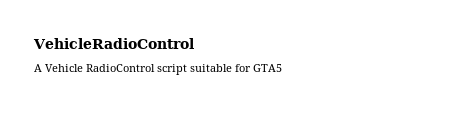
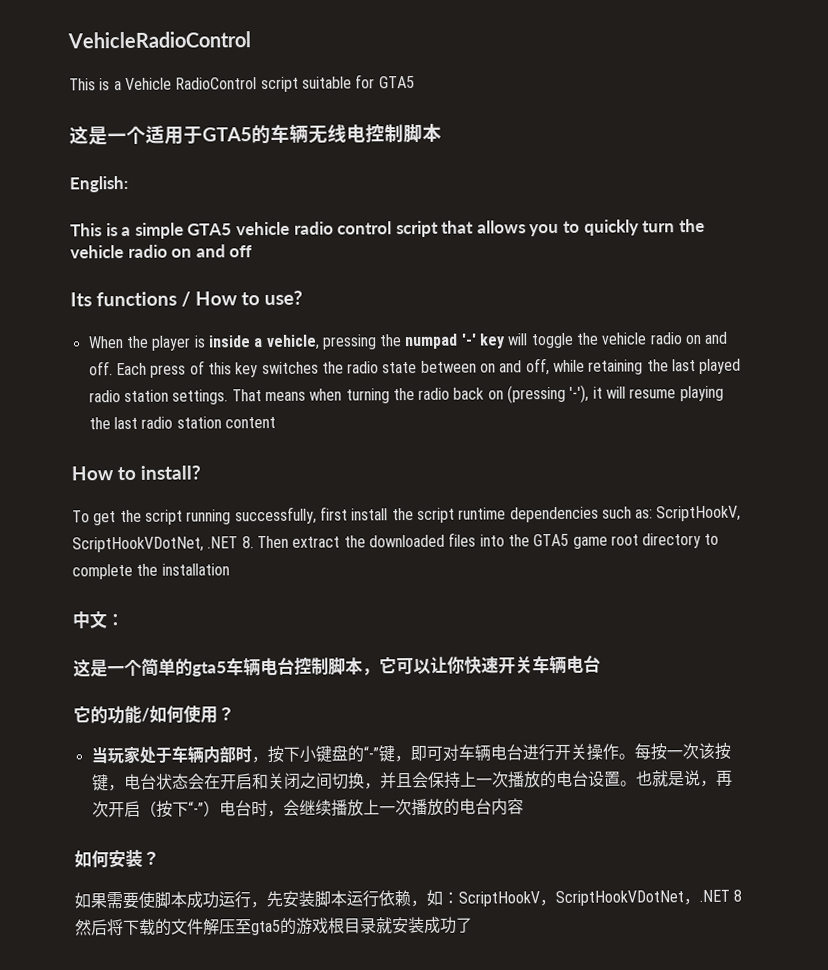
- A Vehicle RadioControl script suitable for GTA5
+ This is a Vehicle RadioControl script suitable for GTA5
+ 这是一个适用于GTA5的车辆无线电控制脚本
+ English:
+ This is a simple GTA5 vehicle radio control script that allows you to quickly turn the vehicle radio on and off
+ Its functions / How to use?
+ When the player is inside a vehicle, pressing the numpad '-' key will toggle the vehicle radio on and off. Each press of this key switches the radio state between on and off, while retaining the last played radio station settings. That means when turning the radio back on (pressing '-'), it will resume playing the last radio station content
+ How to install?
+ To get the script running successfully, first install the script runtime dependencies such as: ScriptHookV, ScriptHookVDotNet, .NET 8. Then extract the downloaded files into the GTA5 game root directory to complete the installation
+ 中文：
+ 这是一个简单的gta5车辆电台控制脚本，它可以让你快速开关车辆电台
+ 它的功能/如何使用？
+ 当玩家处于车辆内部时，按下小键盘的“-”键，即可对车辆电台进行开关操作。每按一次该按键，电台状态会在开启和关闭之间切换，并且会保持上一次播放的电台设置。也就是说，再次开启（按下“-”）电台时，会继续播放上一次播放的电台内容
+ 如何安装？
+ 如果需要使脚本成功运行，先安装脚本运行依赖，如：ScriptHookV，ScriptHookVDotNet，.NET 8然后将下载的文件解压至gta5的游戏根目录就安装成功了

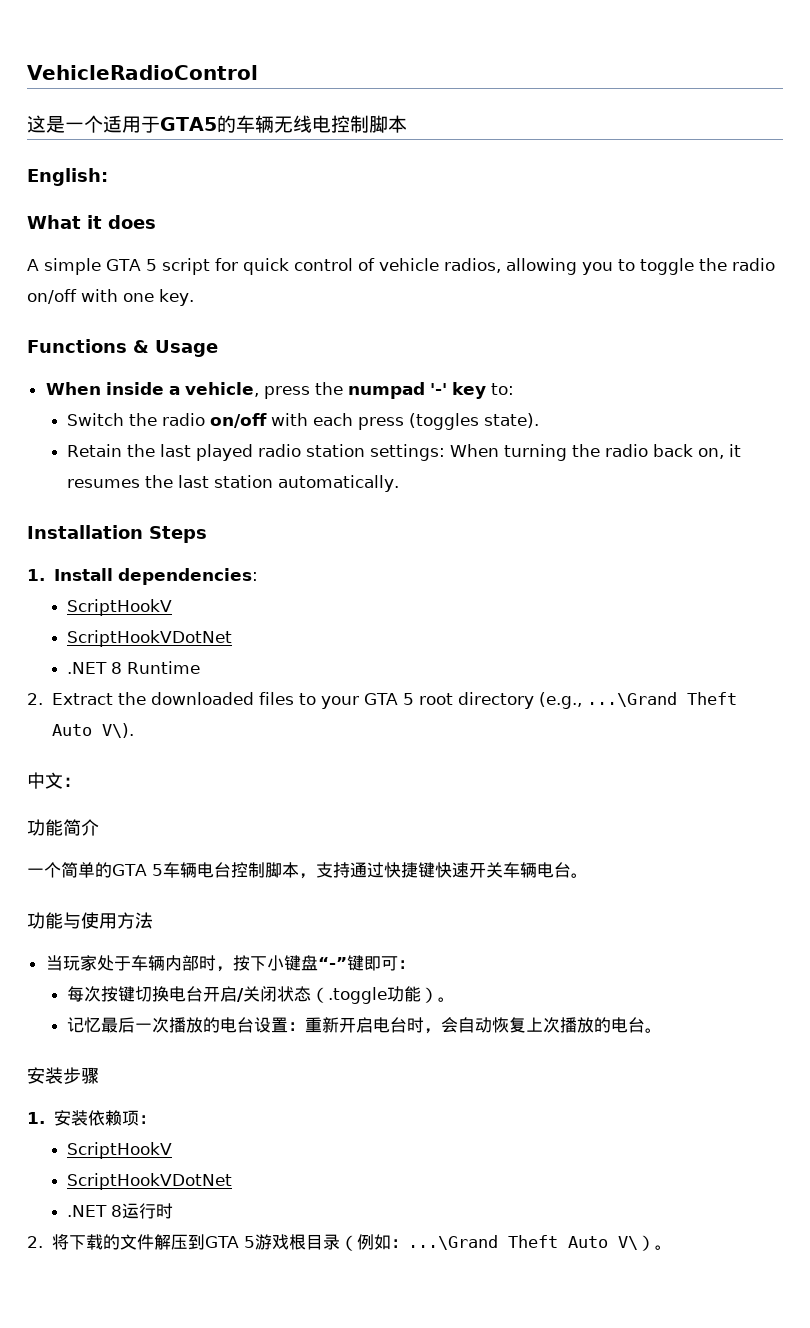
- This is a Vehicle RadioControl script suitable for GTA5
- This is a simple GTA5 vehicle radio control script that allows you to quickly turn the vehicle radio on and off
- Its functions / How to use?
- When the player is inside a vehicle, pressing the numpad '-' key will toggle the vehicle radio on and off. Each press of this key switches the radio state between on and off, while retaining the last played radio station settings. That means when turning the radio back on (pressing '-'), it will resume playing the last radio station content
- How to install?
- To get the script running successfully, first install the script runtime dependencies such as: ScriptHookV, ScriptHookVDotNet, .NET 8. Then extract the downloaded files into the GTA5 game root directory to complete the installation
+ What it does
+ A simple GTA 5 script for quick control of vehicle radios, allowing you to toggle the radio on/off with one key.
+ Functions & Usage
+ When inside a vehicle, press the numpad '-' key to:
+ Switch the radio on/off with each press (toggles state).
+ Retain the last played radio station settings: When turning the radio back on, it resumes the last station automatically.
+ Installation Steps
+ 1. Install dependencies:
+ ScriptHookV
+ ScriptHookVDotNet
+ .NET 8 Runtime
+ 2. Extract the downloaded files to your GTA 5 root directory (e.g., ...\Grand Theft Auto V\).
- 这是一个简单的gta5车辆电台控制脚本，它可以让你快速开关车辆电台
- 它的功能/如何使用？
+ 功能简介
+ 一个简单的GTA 5车辆电台控制脚本，支持通过快捷键快速开关车辆电台。
+ 功能与使用方法
- 当玩家处于车辆内部时，按下小键盘的“-”键，即可对车辆电台进行开关操作。每按一次该按键，电台状态会在开启和关闭之间切换，并且会保持上一次播放的电台设置。也就是说，再次开启（按下“-”）电台时，会继续播放上一次播放的电台内容
- 如何安装？
- 如果需要使脚本成功运行，先安装脚本运行依赖，如：ScriptHookV，ScriptHookVDotNet，.NET 8然后将下载的文件解压至gta5的游戏根目录就安装成功了
+ 当玩家处于车辆内部时，按下小键盘“-”键即可：
+ 每次按键切换电台开启/关闭状态（.toggle功能）。
+ 记忆最后一次播放的电台设置：重新开启电台时，会自动恢复上次播放的电台。
+ 安装步骤
+ 1.安装依赖项：
+ ScriptHookV
+ ScriptHookVDotNet
+ .NET 8运行时
+ 2.将下载的文件解压到GTA 5游戏根目录（例如：...\Grand Theft Auto V\）。

